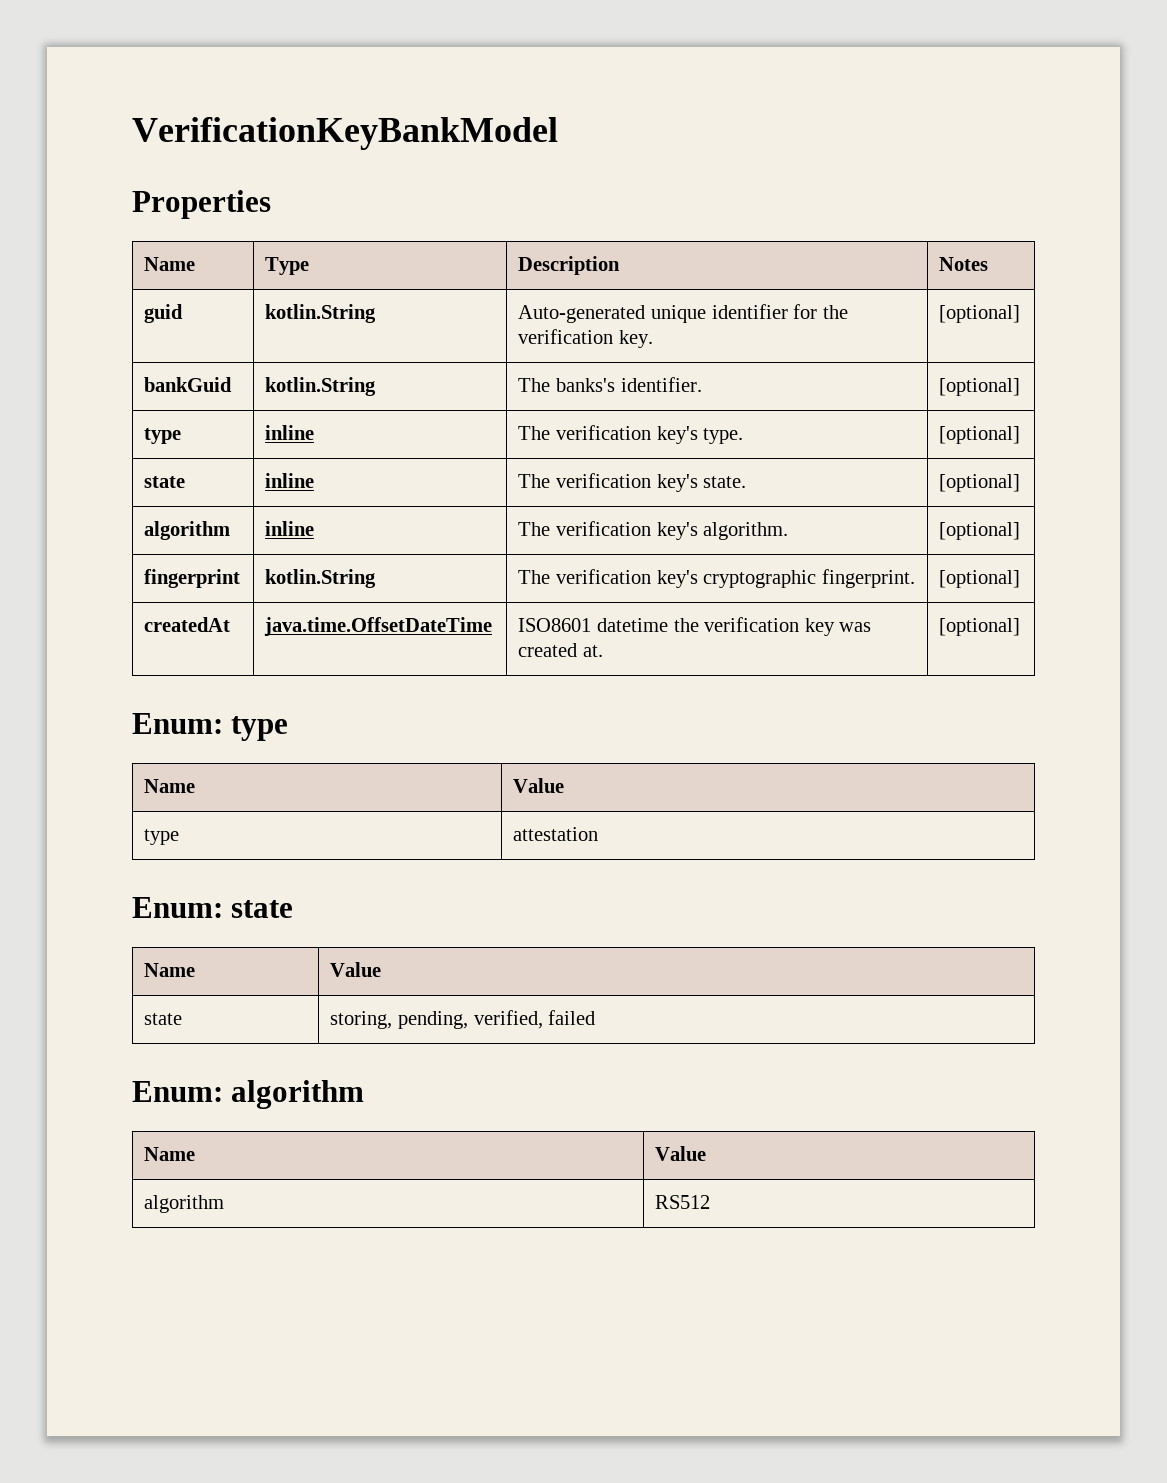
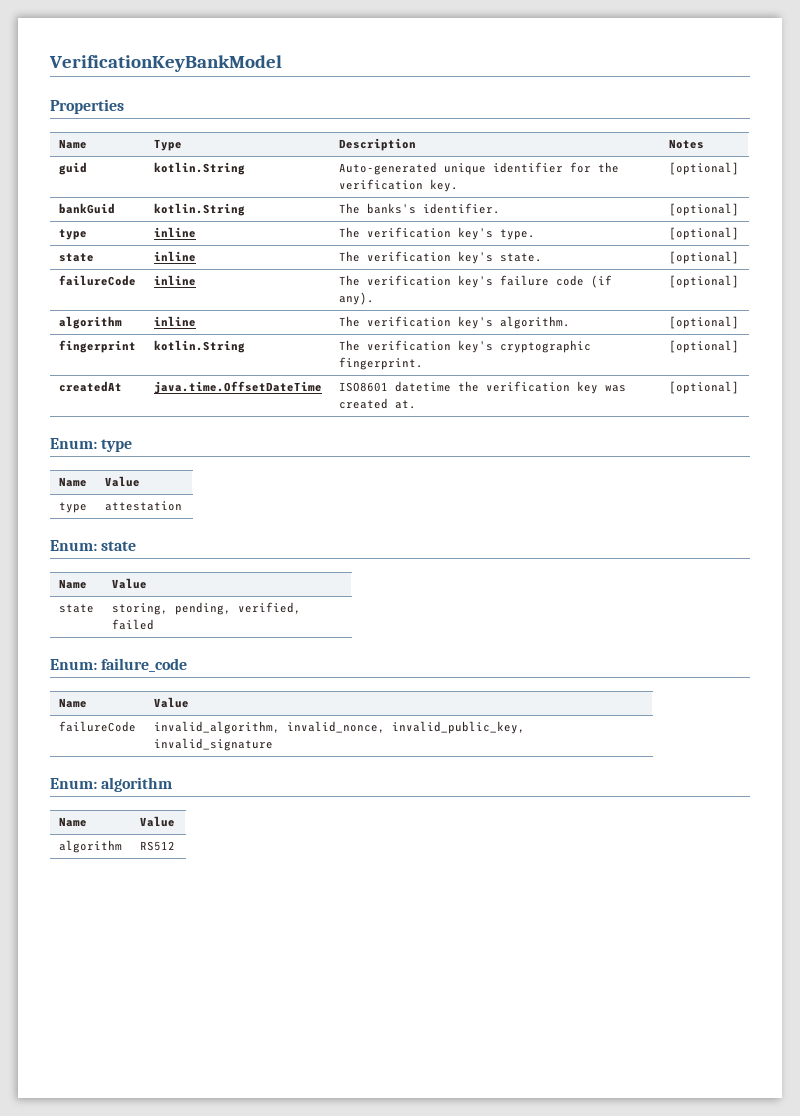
+ failureCode | inline | The verification key's failure code (if any). | [optional]
+ Enum: failure_code
+ Name | Value
+ failureCode | invalid_algorithm, invalid_nonce, invalid_public_key, invalid_signature

